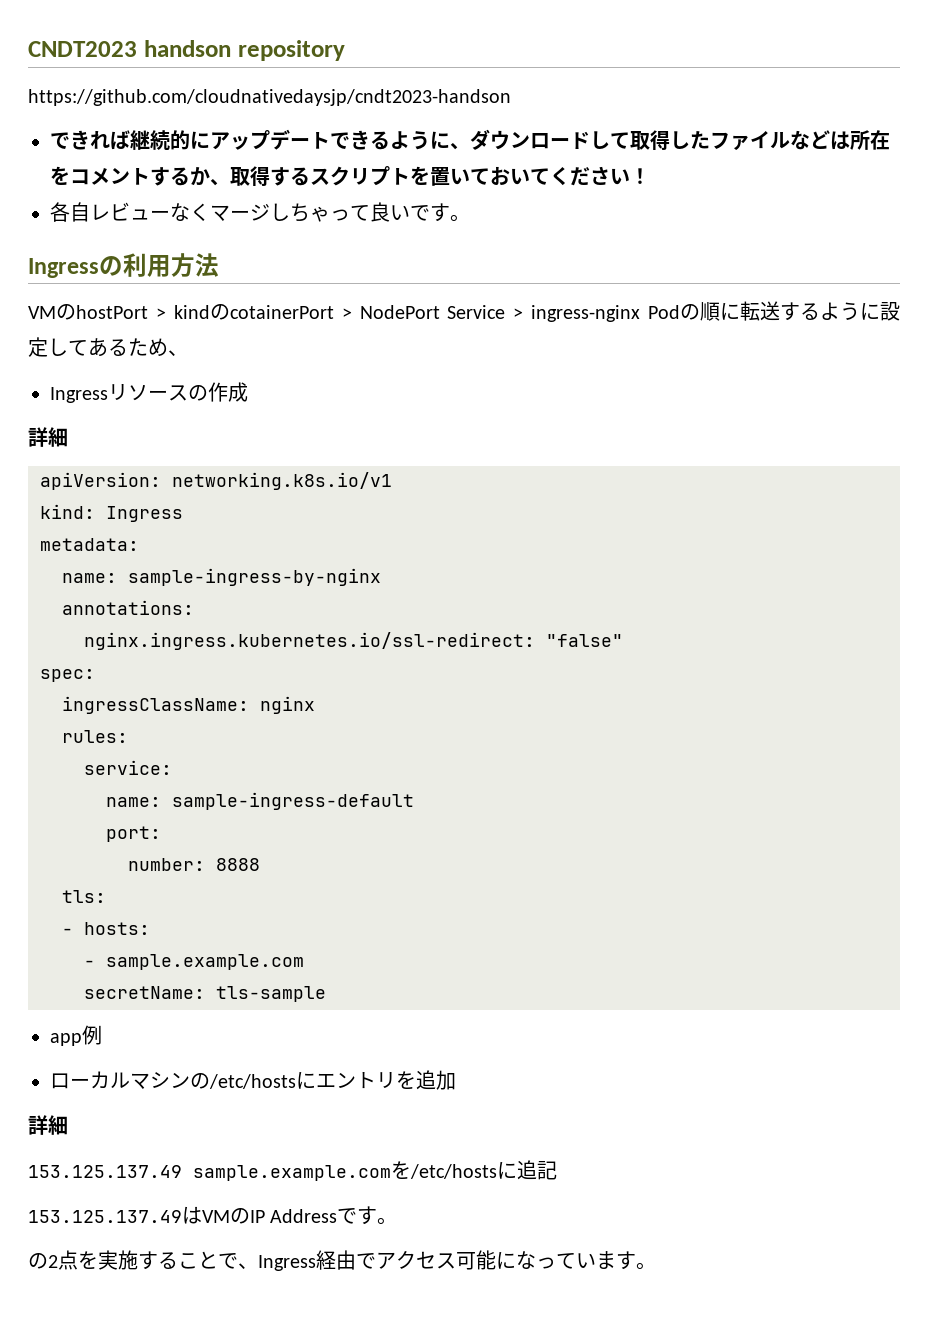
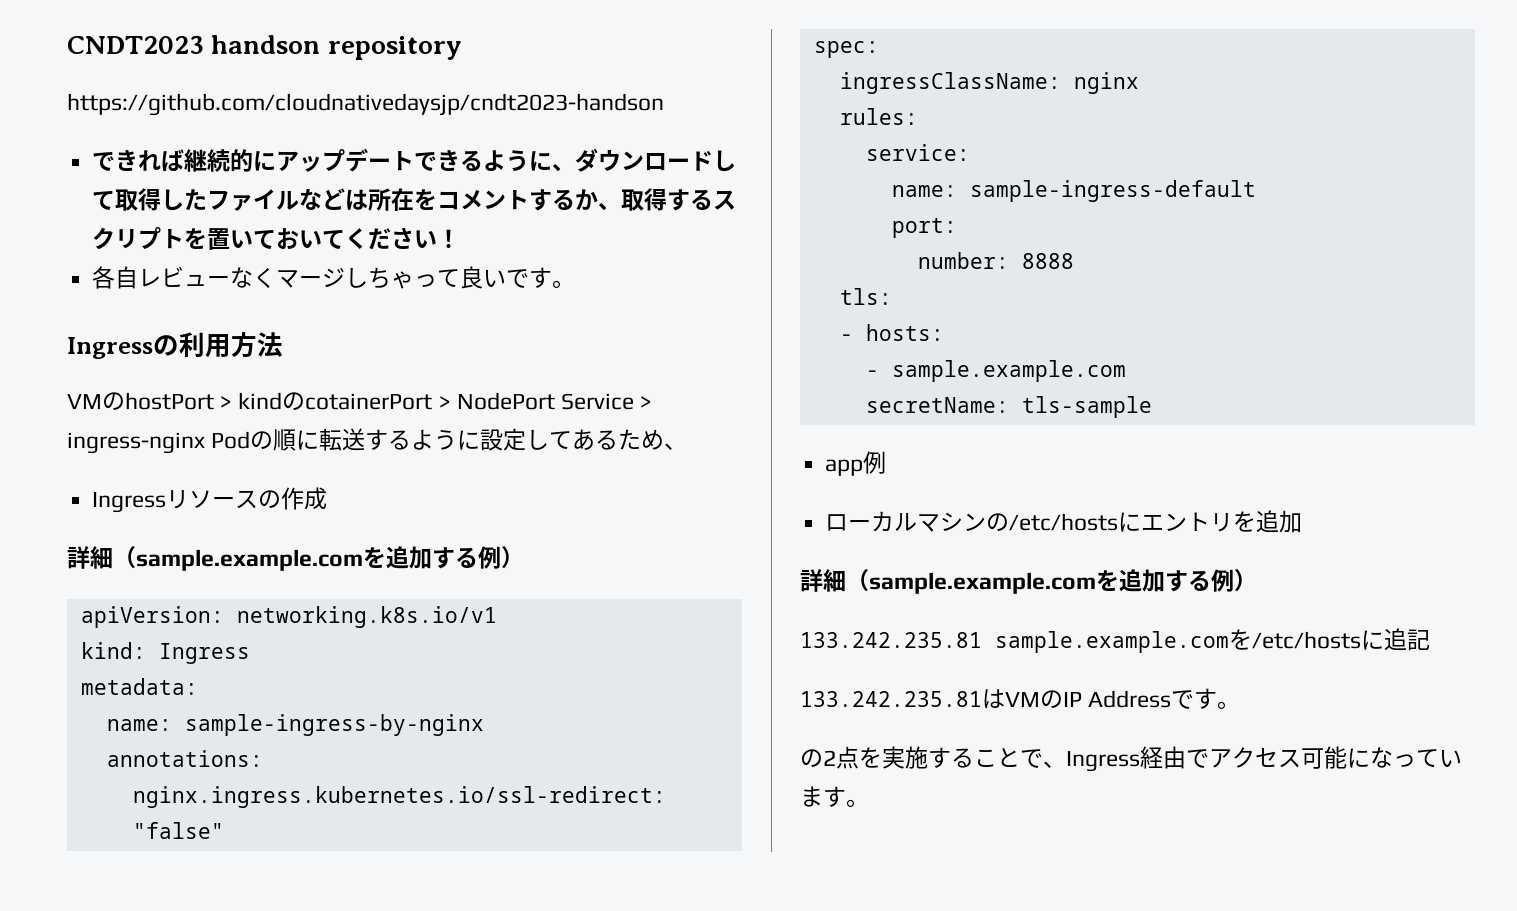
  Ingressリソースの作成
- 詳細
+ 詳細（sample.example.comを追加する例）
  ローカルマシンの/etc/hostsにエントリを追加
- 詳細
- 153.125.137.49 sample.example.comを/etc/hostsに追記
+ 詳細（sample.example.comを追加する例）
+ 133.242.235.81 sample.example.comを/etc/hostsに追記
- 153.125.137.49はVMのIP Addressです。
+ 133.242.235.81はVMのIP Addressです。

